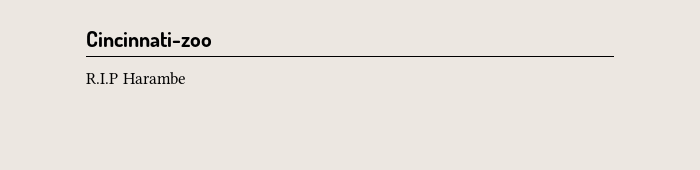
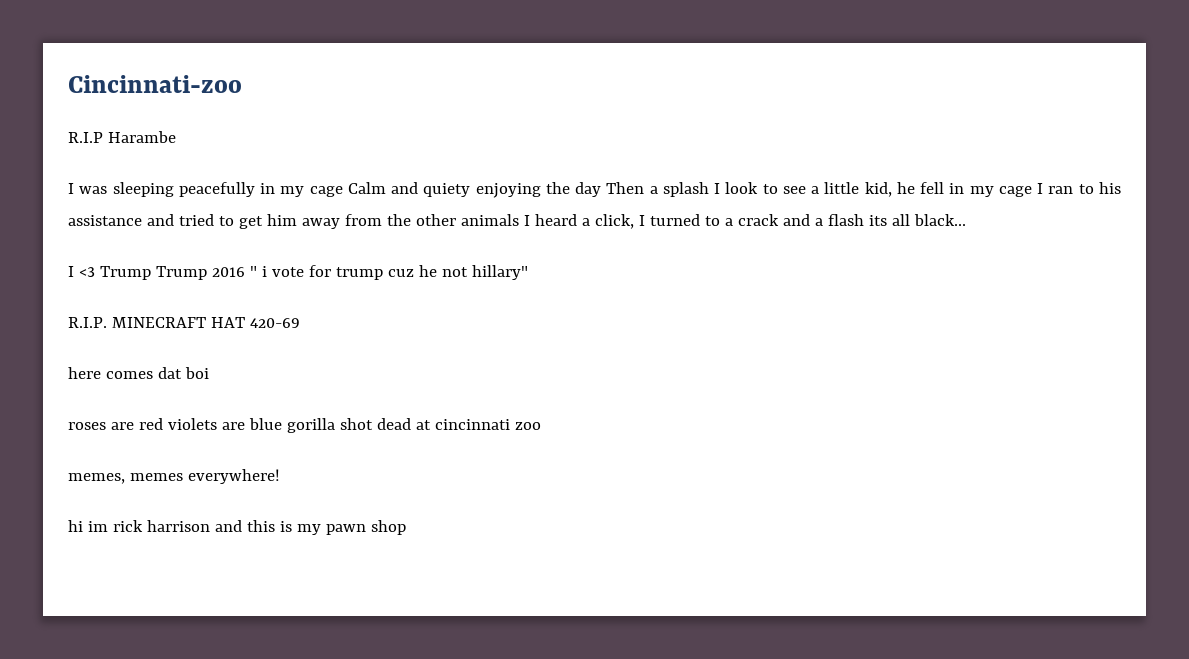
+ I was sleeping peacefully in my cage Calm and quiety enjoying the day Then a splash I look to see a little kid, he fell in my cage I ran to his assistance and tried to get him away from the other animals I heard a click, I turned to a crack and a flash its all black...
+ I <3 Trump Trump 2016 " i vote for trump cuz he not hillary"
+ R.I.P. MINECRAFT HAT 420-69
+ here comes dat boi
+ roses are red violets are blue gorilla shot dead at cincinnati zoo
+ memes, memes everywhere!
+ hi im rick harrison and this is my pawn shop

